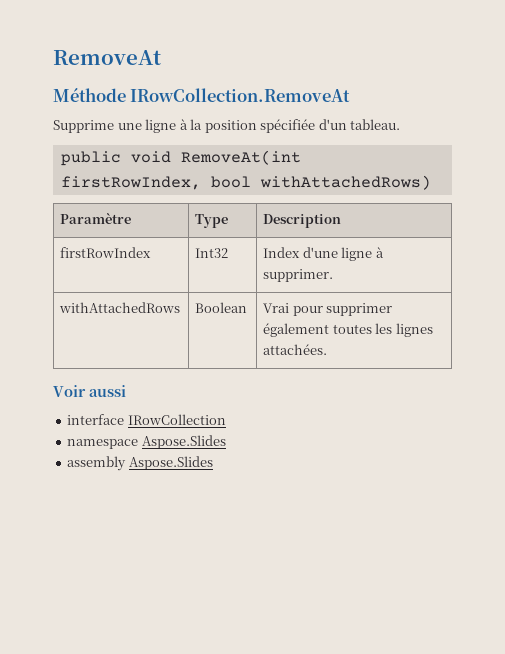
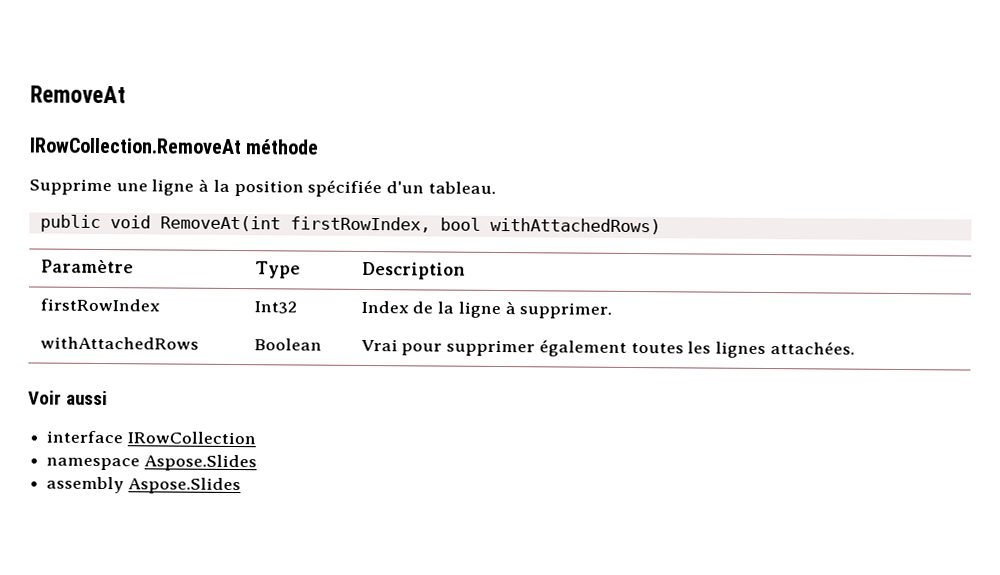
- Méthode IRowCollection.RemoveAt
+ IRowCollection.RemoveAt méthode
- firstRowIndex | Int32 | Index d'une ligne à supprimer.
+ firstRowIndex | Int32 | Index de la ligne à supprimer.

